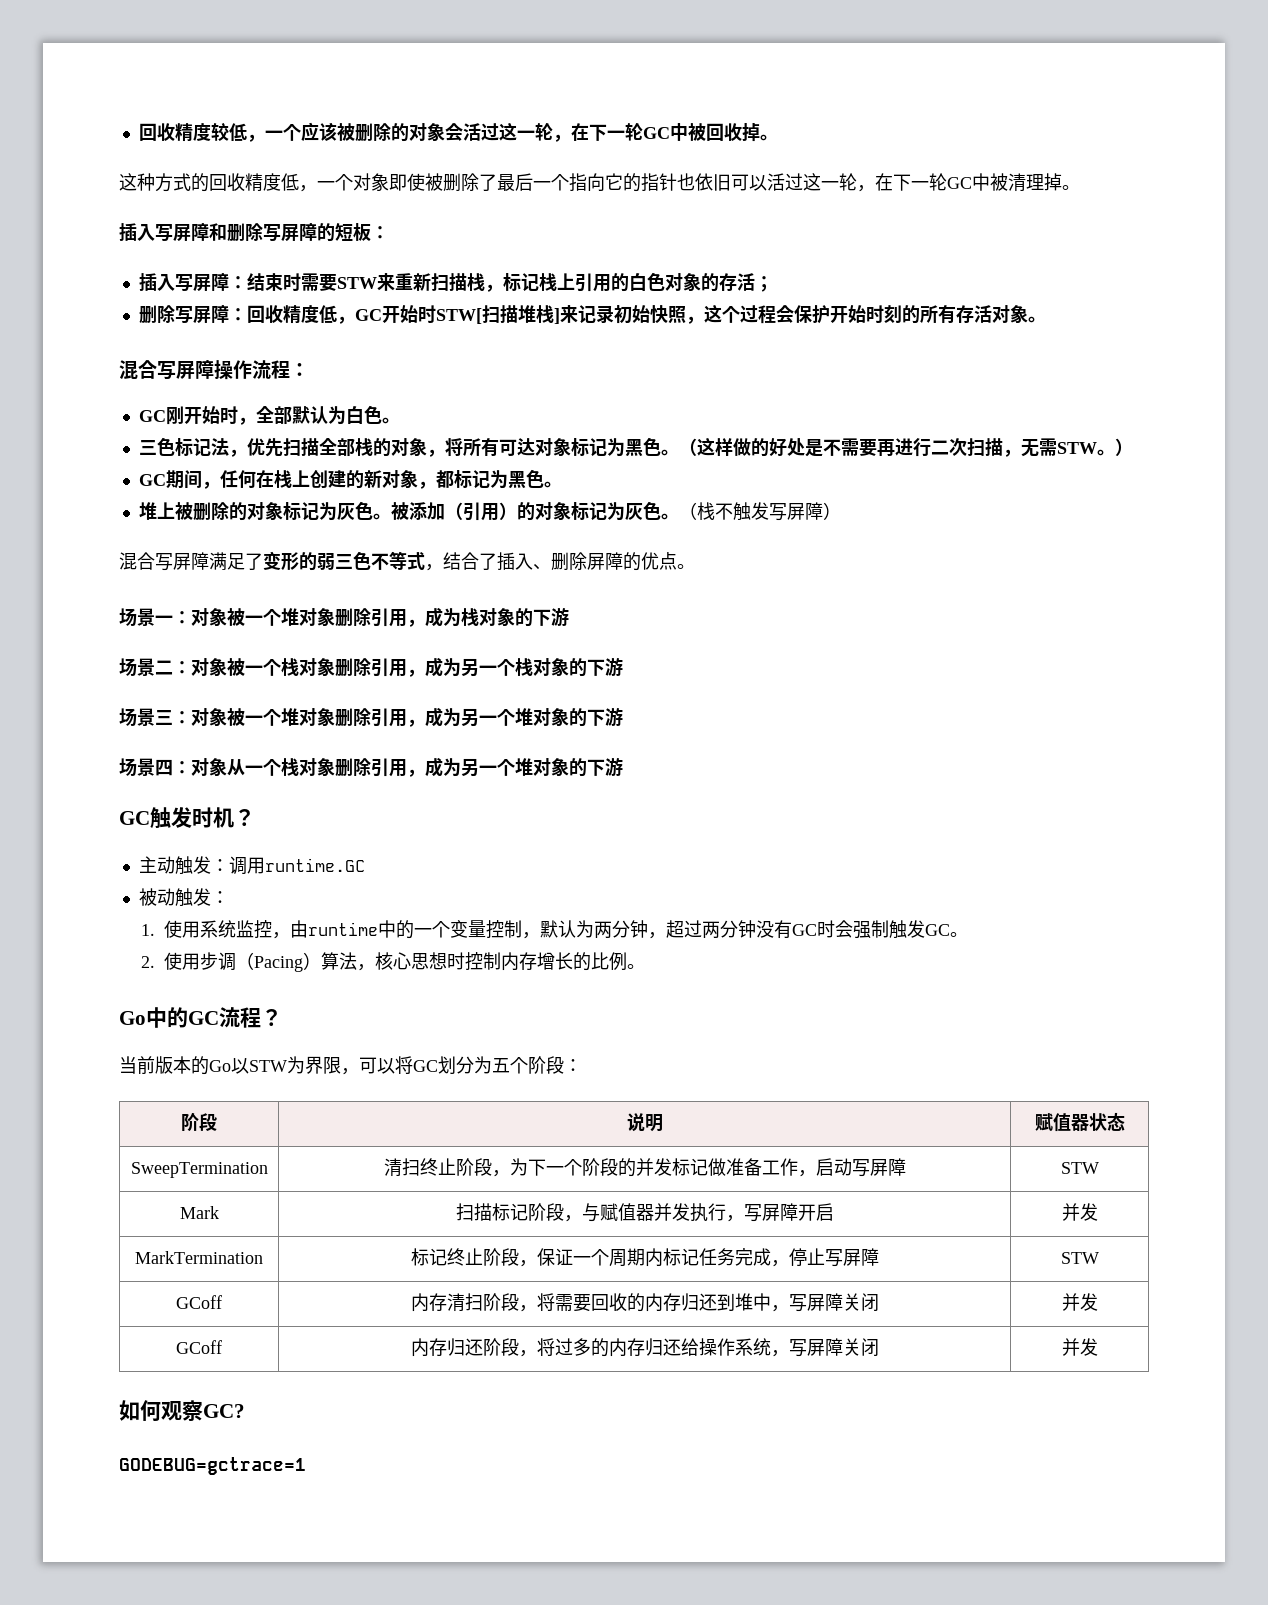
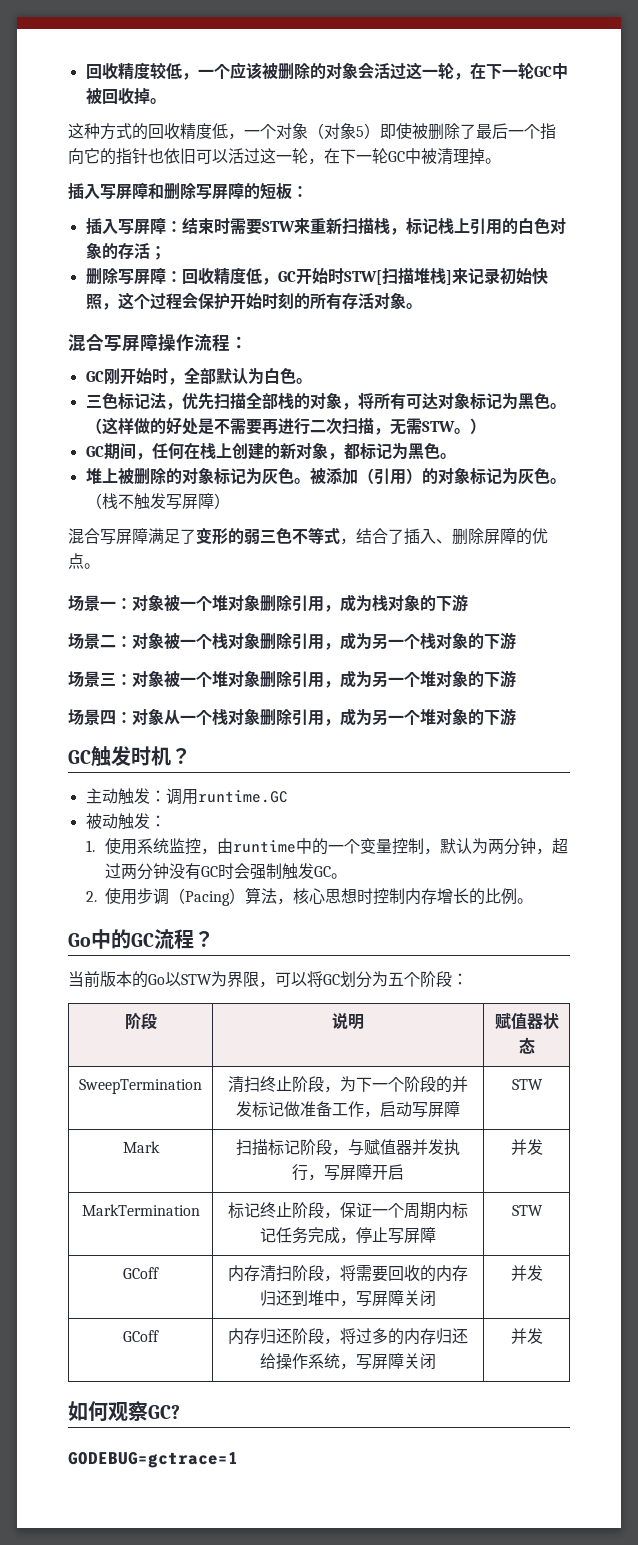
- 这种方式的回收精度低，一个对象即使被删除了最后一个指向它的指针也依旧可以活过这一轮，在下一轮GC中被清理掉。
+ 这种方式的回收精度低，一个对象（对象5）即使被删除了最后一个指向它的指针也依旧可以活过这一轮，在下一轮GC中被清理掉。

